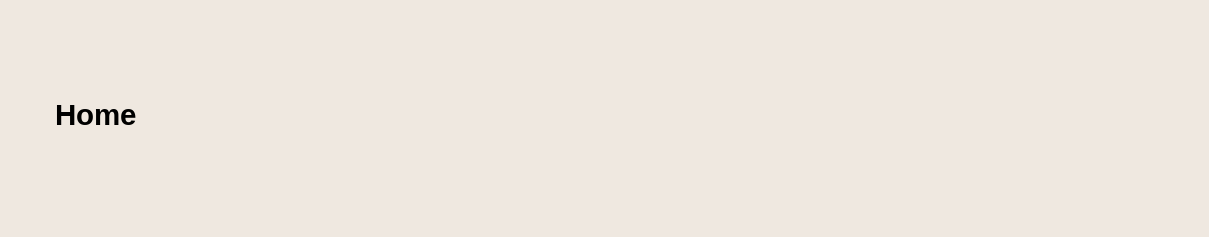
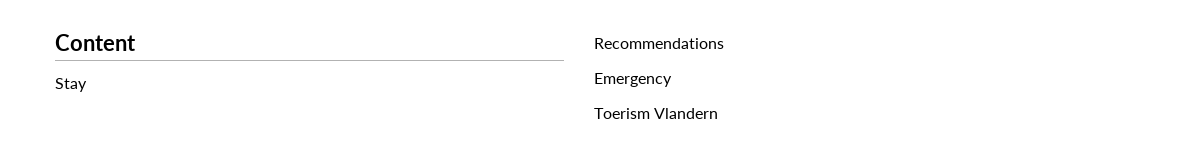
- Home
+ Content
+ Stay
+ Recommendations
+ Emergency
+ Toerism Vlandern

